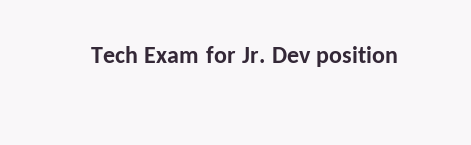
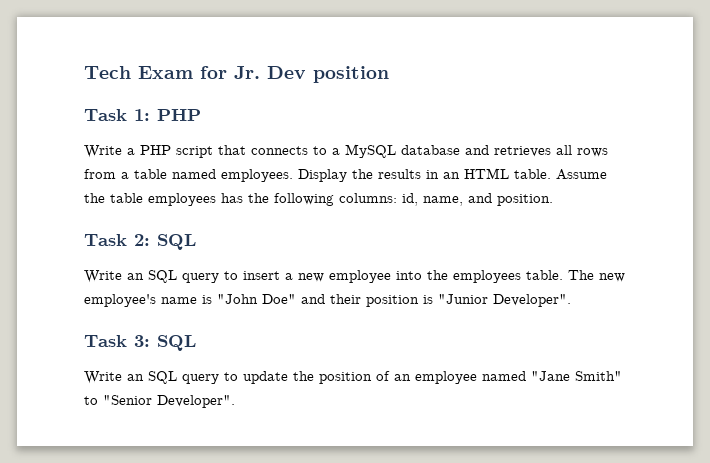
+ Task 1: PHP
+ Write a PHP script that connects to a MySQL database and retrieves all rows from a table named employees. Display the results in an HTML table. Assume the table employees has the following columns: id, name, and position.
+ Task 2: SQL
+ Write an SQL query to insert a new employee into the employees table. The new employee's name is "John Doe" and their position is "Junior Developer".
+ Task 3: SQL
+ Write an SQL query to update the position of an employee named "Jane Smith" to "Senior Developer".

